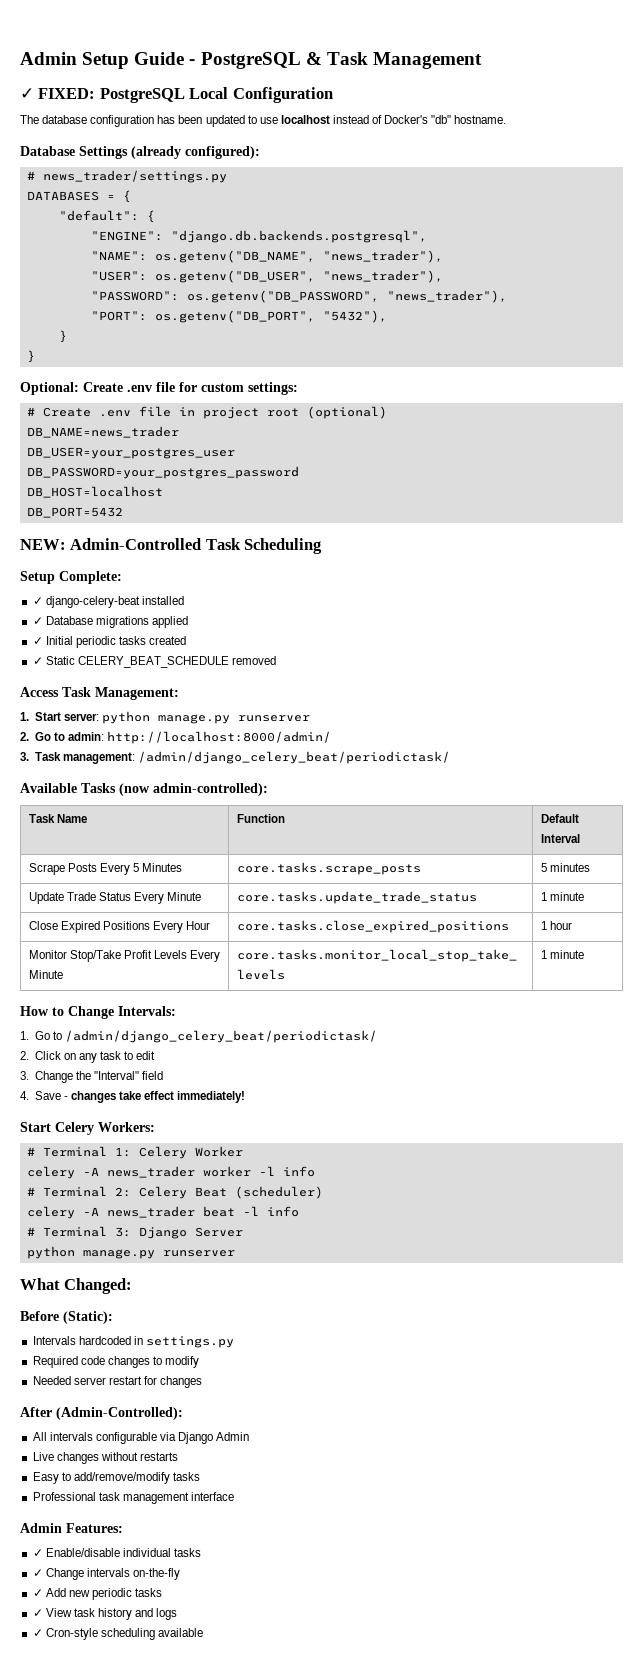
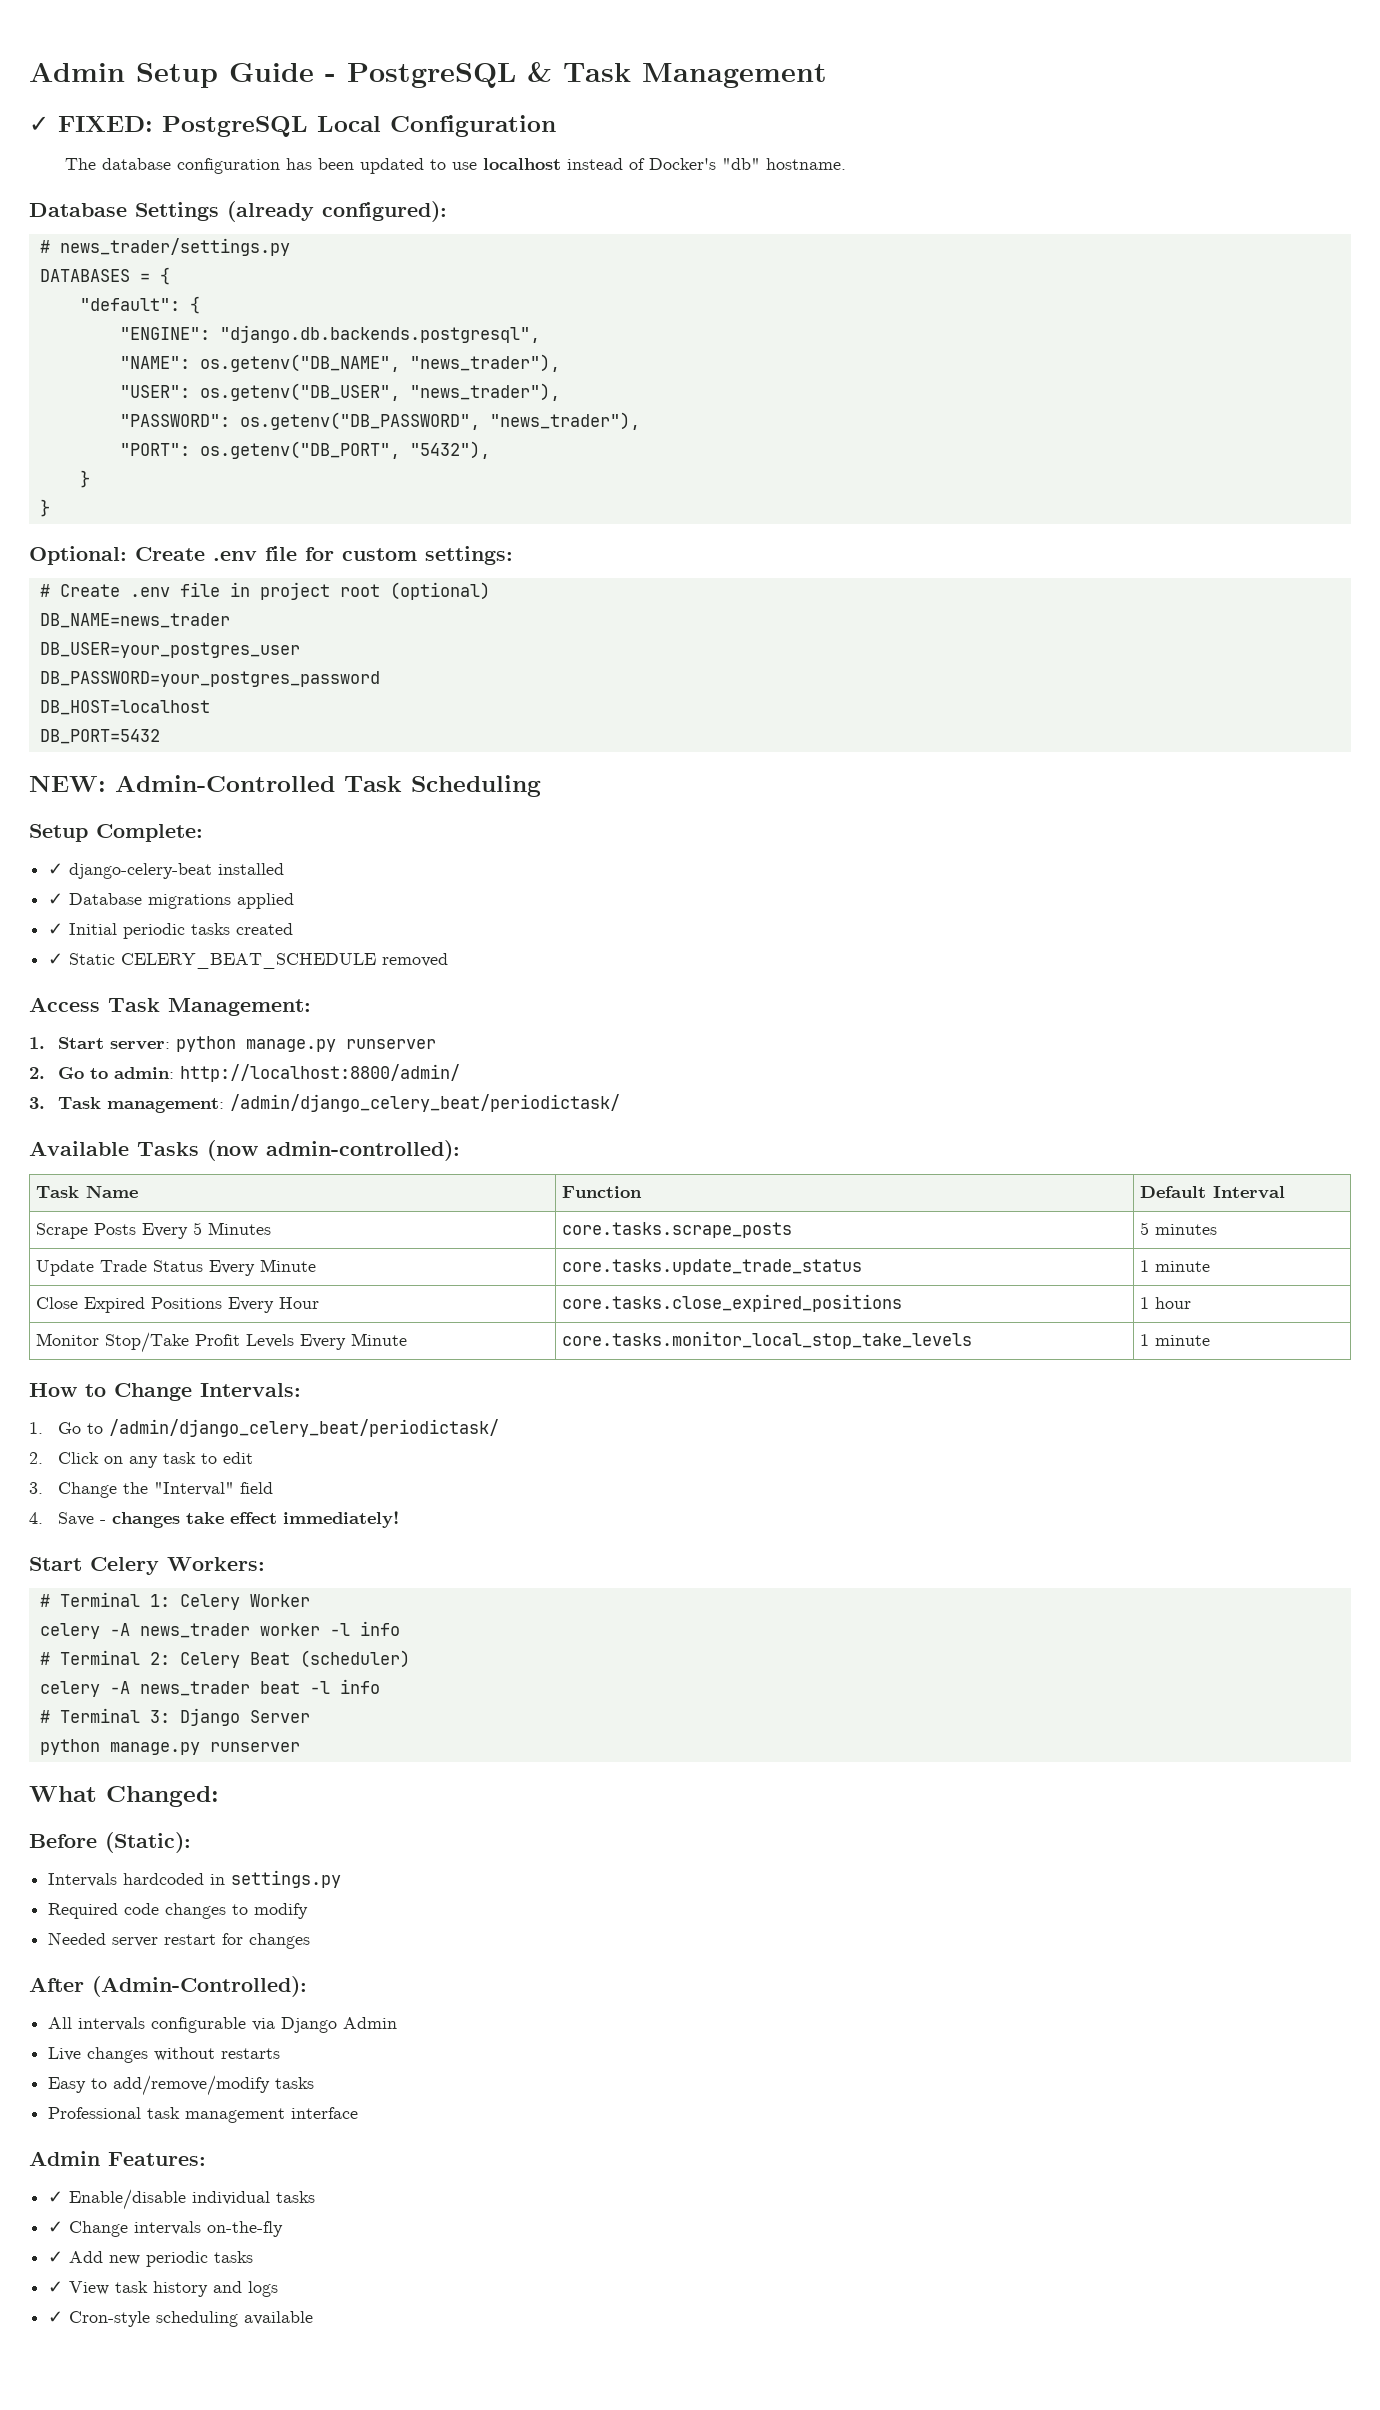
- 2. Go to admin: http://localhost:8000/admin/
+ 2. Go to admin: http://localhost:8800/admin/

